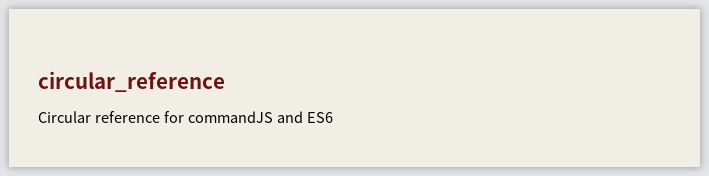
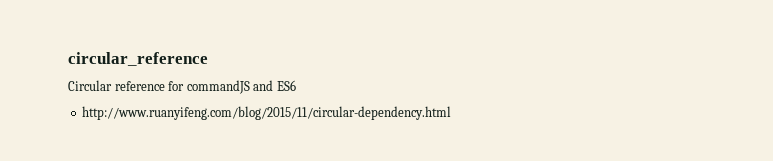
+ http://www.ruanyifeng.com/blog/2015/11/circular-dependency.html

